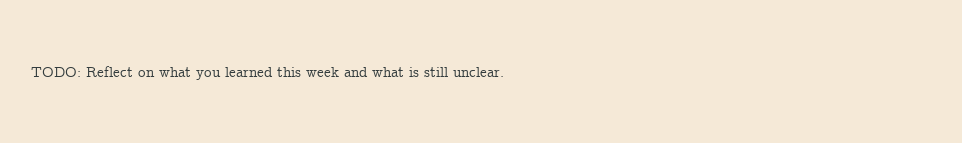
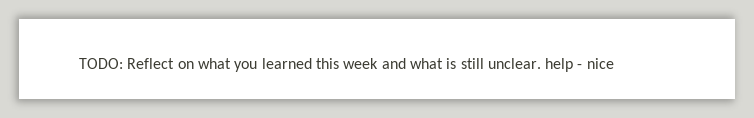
- TODO: Reflect on what you learned this week and what is still unclear.
+ TODO: Reflect on what you learned this week and what is still unclear. help - nice

